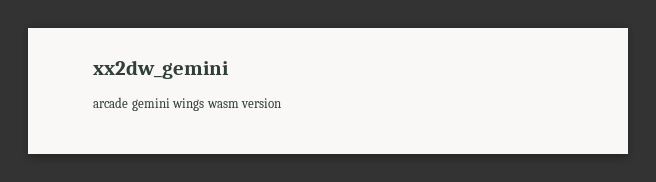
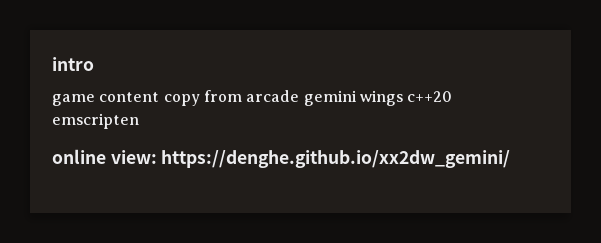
- xx2dw_gemini
- arcade gemini wings wasm version
+ intro
+ game content copy from arcade gemini wings c++20 emscripten
+ online view: https://denghe.github.io/xx2dw_gemini/

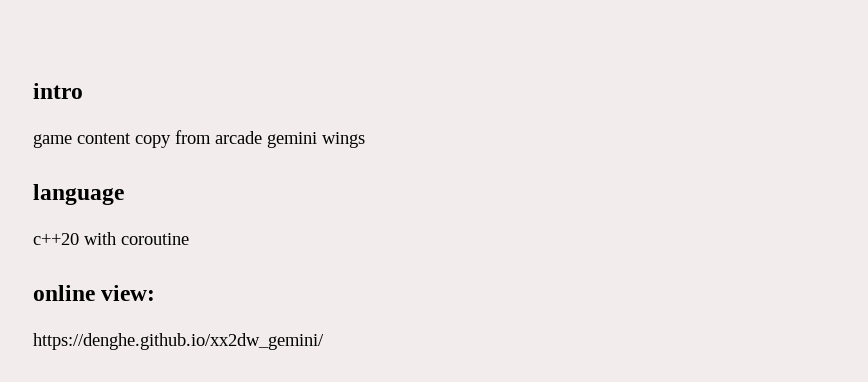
- game content copy from arcade gemini wings c++20 emscripten
+ game content copy from arcade gemini wings
+ language
+ c++20 with coroutine
- online view: https://denghe.github.io/xx2dw_gemini/
+ online view:
+ https://denghe.github.io/xx2dw_gemini/

